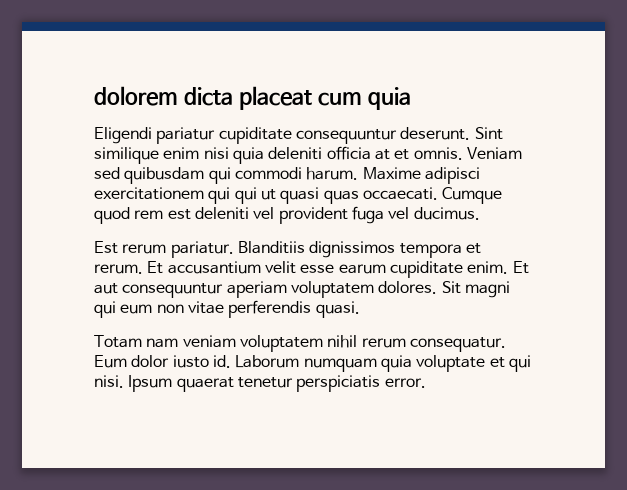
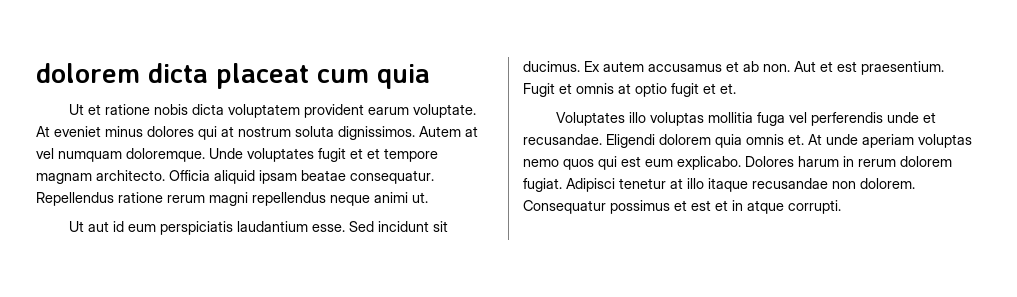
- Eligendi pariatur cupiditate consequuntur deserunt. Sint similique enim nisi quia deleniti officia at et omnis. Veniam sed quibusdam qui commodi harum. Maxime adipisci exercitationem qui qui ut quasi quas occaecati. Cumque quod rem est deleniti vel provident fuga vel ducimus.
- Est rerum pariatur. Blanditiis dignissimos tempora et rerum. Et accusantium velit esse earum cupiditate enim. Et aut consequuntur aperiam voluptatem dolores. Sit magni qui eum non vitae perferendis quasi.
- Totam nam veniam voluptatem nihil rerum consequatur. Eum dolor iusto id. Laborum numquam quia voluptate et qui nisi. Ipsum quaerat tenetur perspiciatis error.
+ Ut et ratione nobis dicta voluptatem provident earum voluptate. At eveniet minus dolores qui at nostrum soluta dignissimos. Autem at vel numquam doloremque. Unde voluptates fugit et et tempore magnam architecto. Officia aliquid ipsam beatae consequatur. Repellendus ratione rerum magni repellendus neque animi ut.
+ Ut aut id eum perspiciatis laudantium esse. Sed incidunt sit ducimus. Ex autem accusamus et ab non. Aut et est praesentium. Fugit et omnis at optio fugit et et.
+ Voluptates illo voluptas mollitia fuga vel perferendis unde et recusandae. Eligendi dolorem quia omnis et. At unde aperiam voluptas nemo quos qui est eum explicabo. Dolores harum in rerum dolorem fugiat. Adipisci tenetur at illo itaque recusandae non dolorem. Consequatur possimus et est et in atque corrupti.

